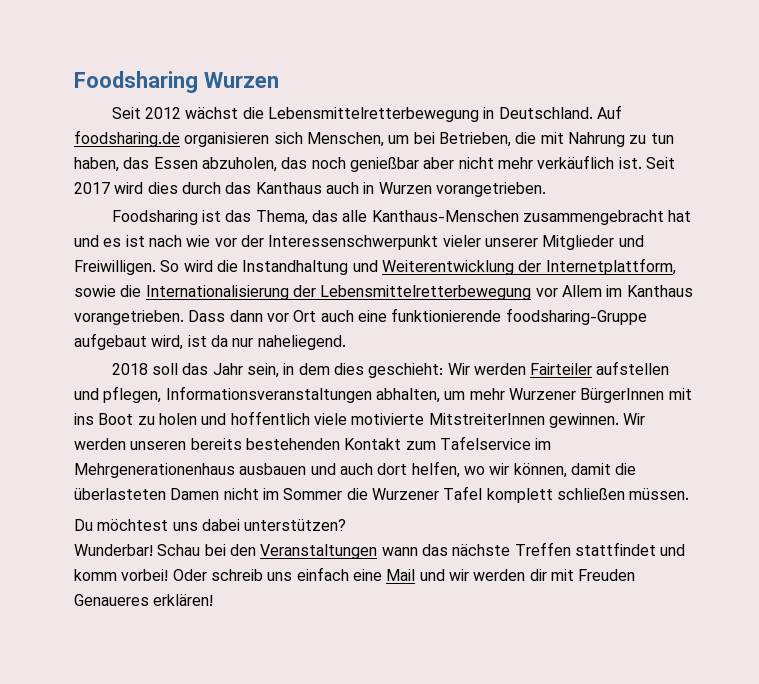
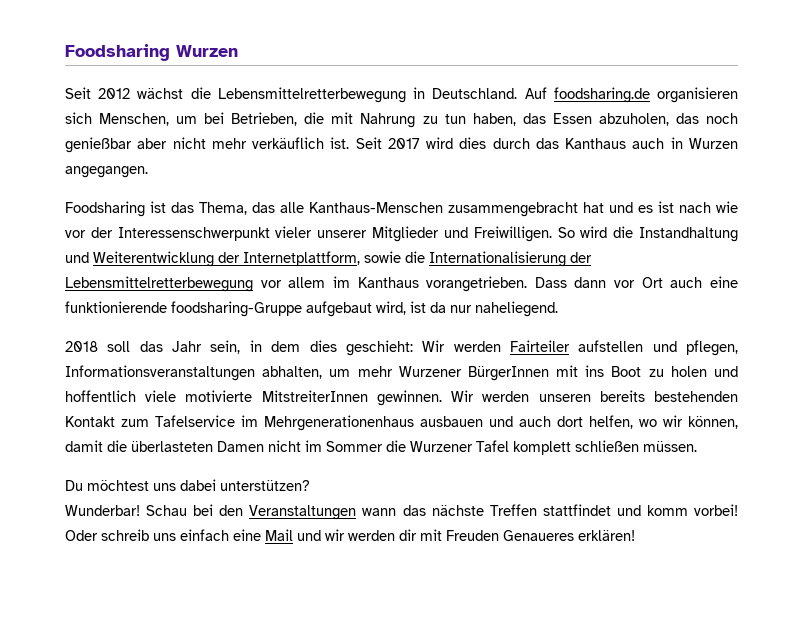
- Seit 2017 wird dies durch das Kanthaus auch in Wurzen vorangetrieben.
+ Seit 2017 wird dies durch das Kanthaus auch in Wurzen angegangen.
- So wird die Instandhaltung und Weiterentwicklung der Internetplattform, sowie die Internationalisierung der Lebensmittelretterbewegung vor Allem im Kanthaus vorangetrieben.
+ So wird die Instandhaltung und Weiterentwicklung der Internetplattform, sowie die Internationalisierung der Lebensmittelretterbewegung vor allem im Kanthaus vorangetrieben.

